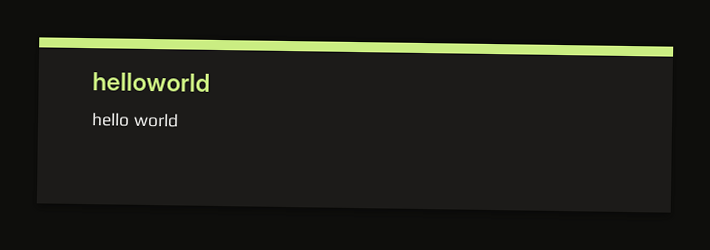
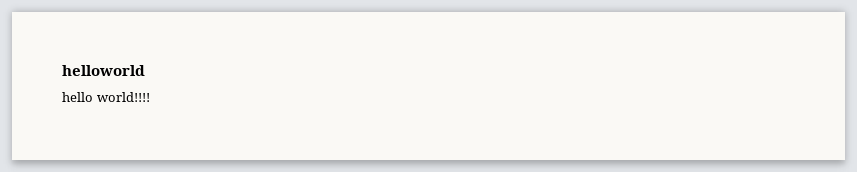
- hello world
+ hello world!!!!

